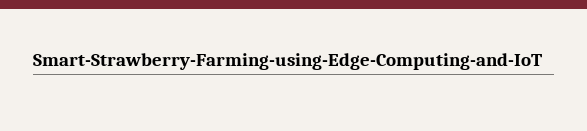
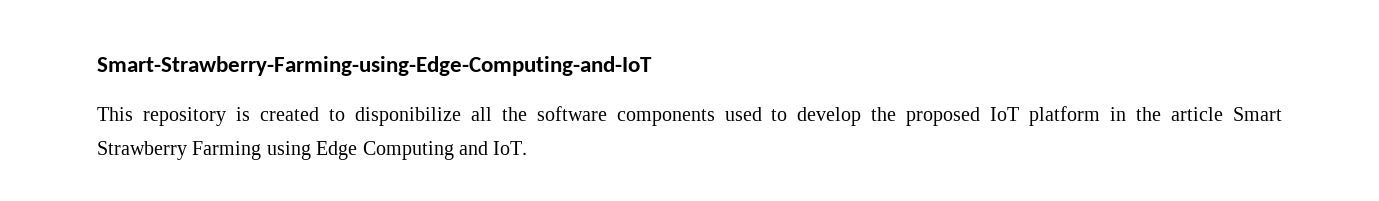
+ This repository is created to disponibilize all the software components used to develop the proposed IoT platform in the article Smart Strawberry Farming using Edge Computing and IoT.

